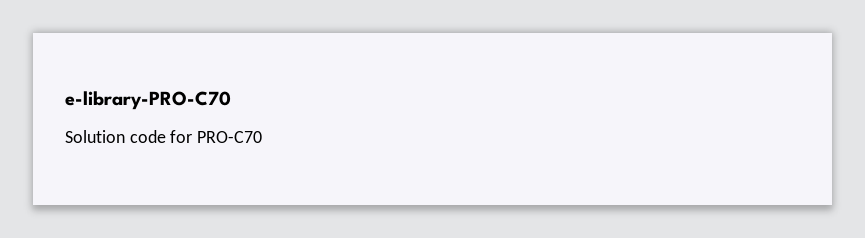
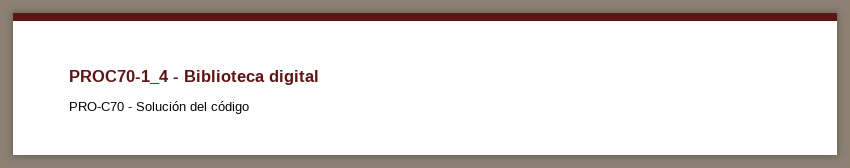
- e-library-PRO-C70
- Solution code for PRO-C70
+ PROC70-1_4 - Biblioteca digital
+ PRO-C70 - Solución del código

